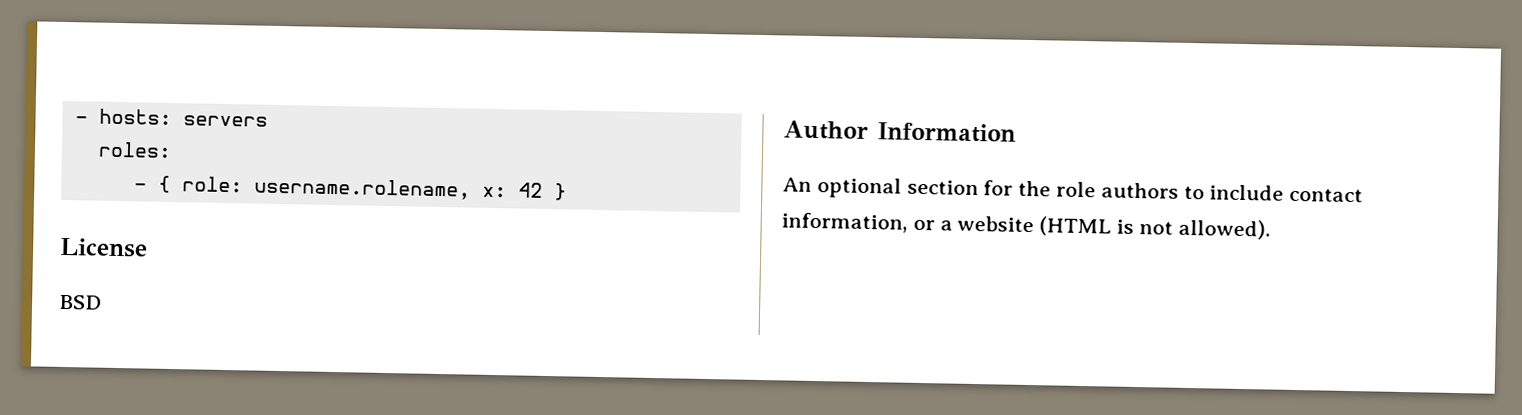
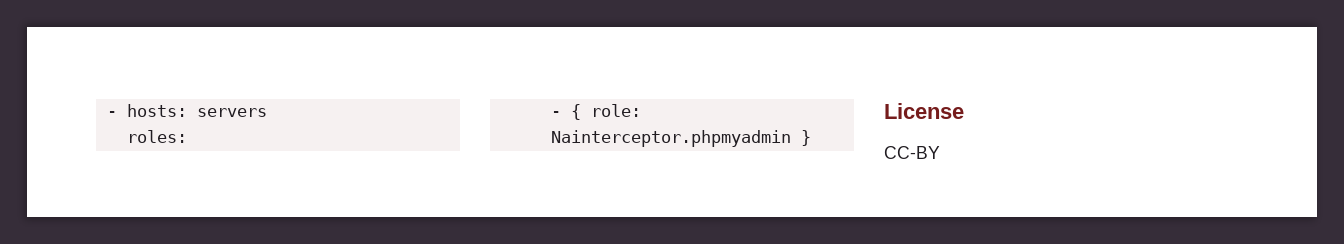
- - { role: username.rolename, x: 42 }
+ - { role: Nainterceptor.phpmyadmin }
- BSD
- Author Information
- An optional section for the role authors to include contact information, or a website (HTML is not allowed).
+ CC-BY

